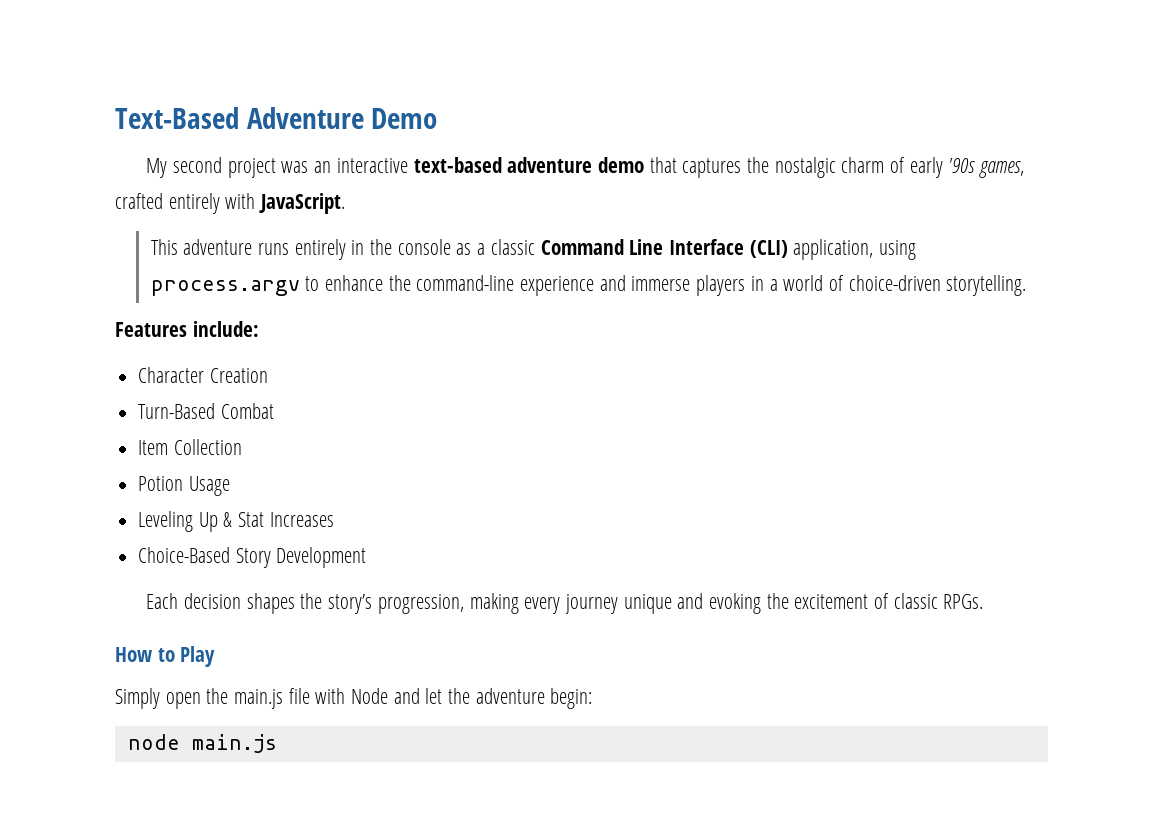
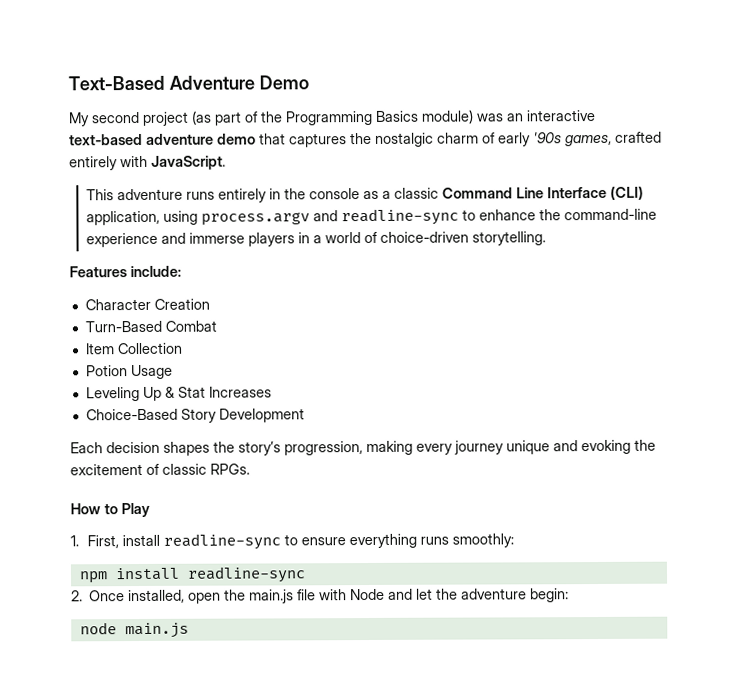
- My second project was an interactive text-based adventure demo that captures the nostalgic charm of early '90s games, crafted entirely with JavaScript.
+ My second project (as part of the Programming Basics module) was an interactive text-based adventure demo that captures the nostalgic charm of early '90s games, crafted entirely with JavaScript.
- This adventure runs entirely in the console as a classic Command Line Interface (CLI) application, using process.argv to enhance the command-line experience and immerse players in a world of choice-driven storytelling.
+ This adventure runs entirely in the console as a classic Command Line Interface (CLI) application, using process.argv and readline-sync to enhance the command-line experience and immerse players in a world of choice-driven storytelling.
- Simply open the main.js file with Node and let the adventure begin:
+ 1. First, install readline-sync to ensure everything runs smoothly:
+ npm install readline-sync
+ 2. Once installed, open the main.js file with Node and let the adventure begin:

